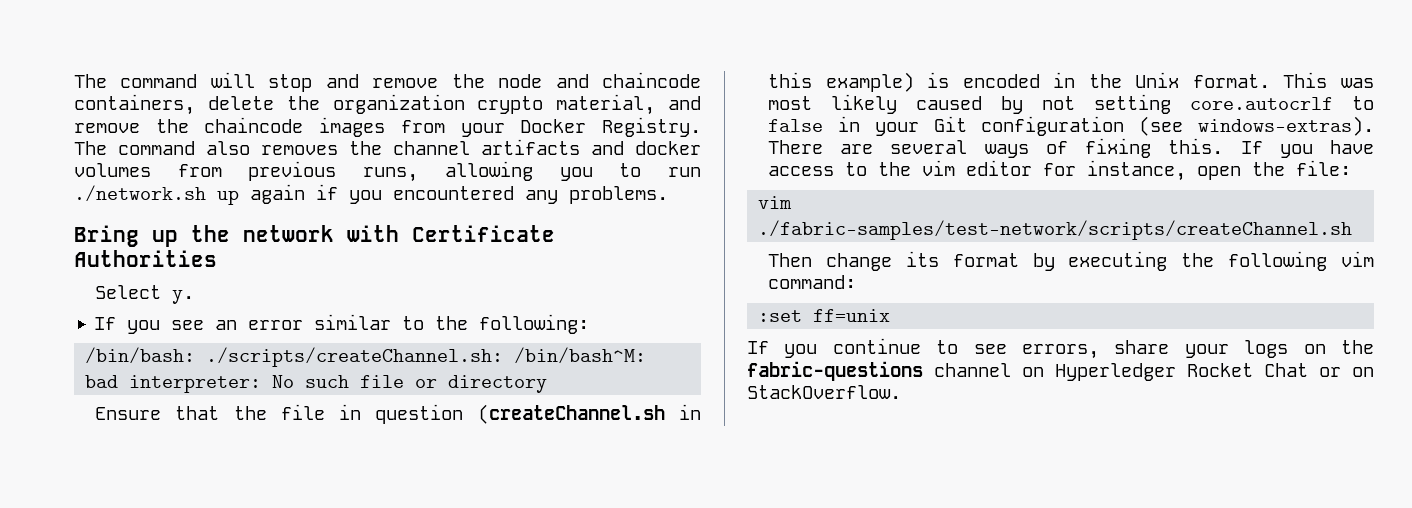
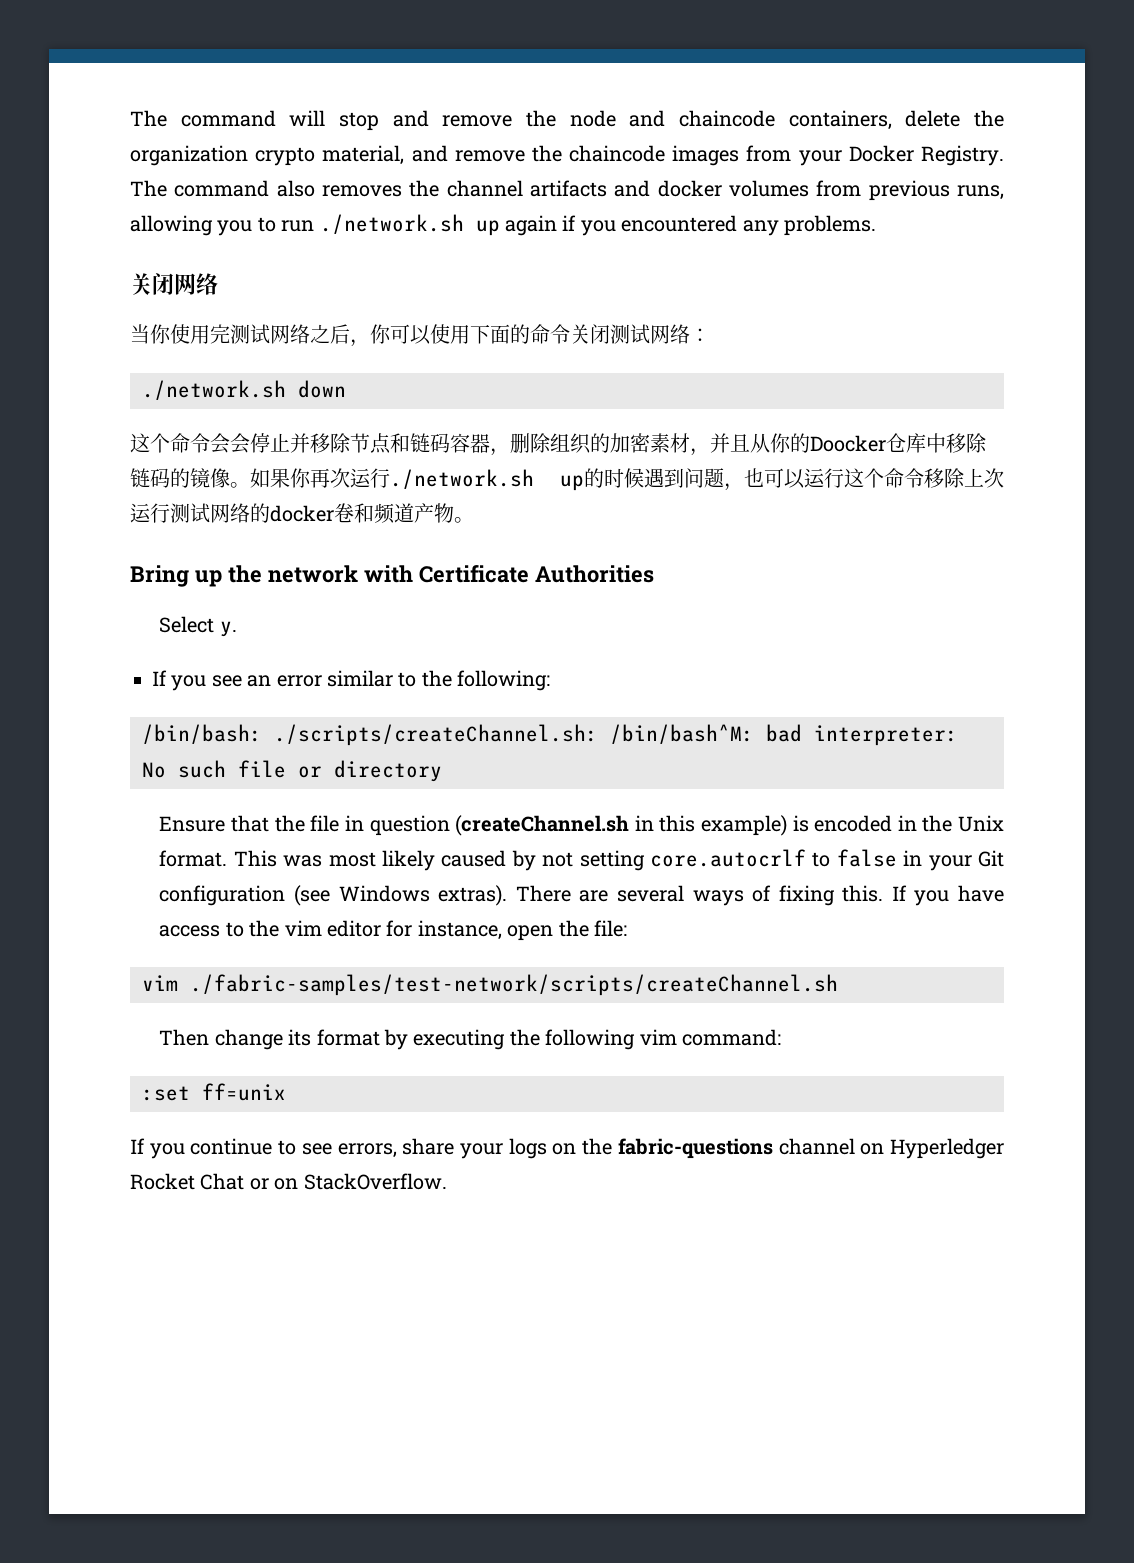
+ 关闭网络
+ 当你使用完测试网络之后，你可以使用下面的命令关闭测试网络：
+ ./network.sh down
+ 这个命令会会停止并移除节点和链码容器，删除组织的加密素材，并且从你的Doocker仓库中移除链码的镜像。如果你再次运行./network.sh up的时候遇到问题，也可以运行这个命令移除上次运行测试网络的docker卷和频道产物。
- This was most likely caused by not setting core.autocrlf to false in your Git configuration (see windows-extras).
+ This was most likely caused by not setting core.autocrlf to false in your Git configuration (see Windows extras).

